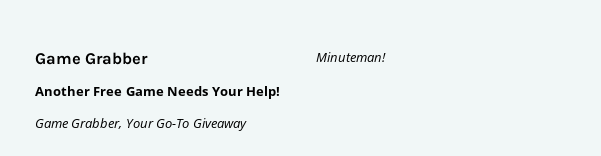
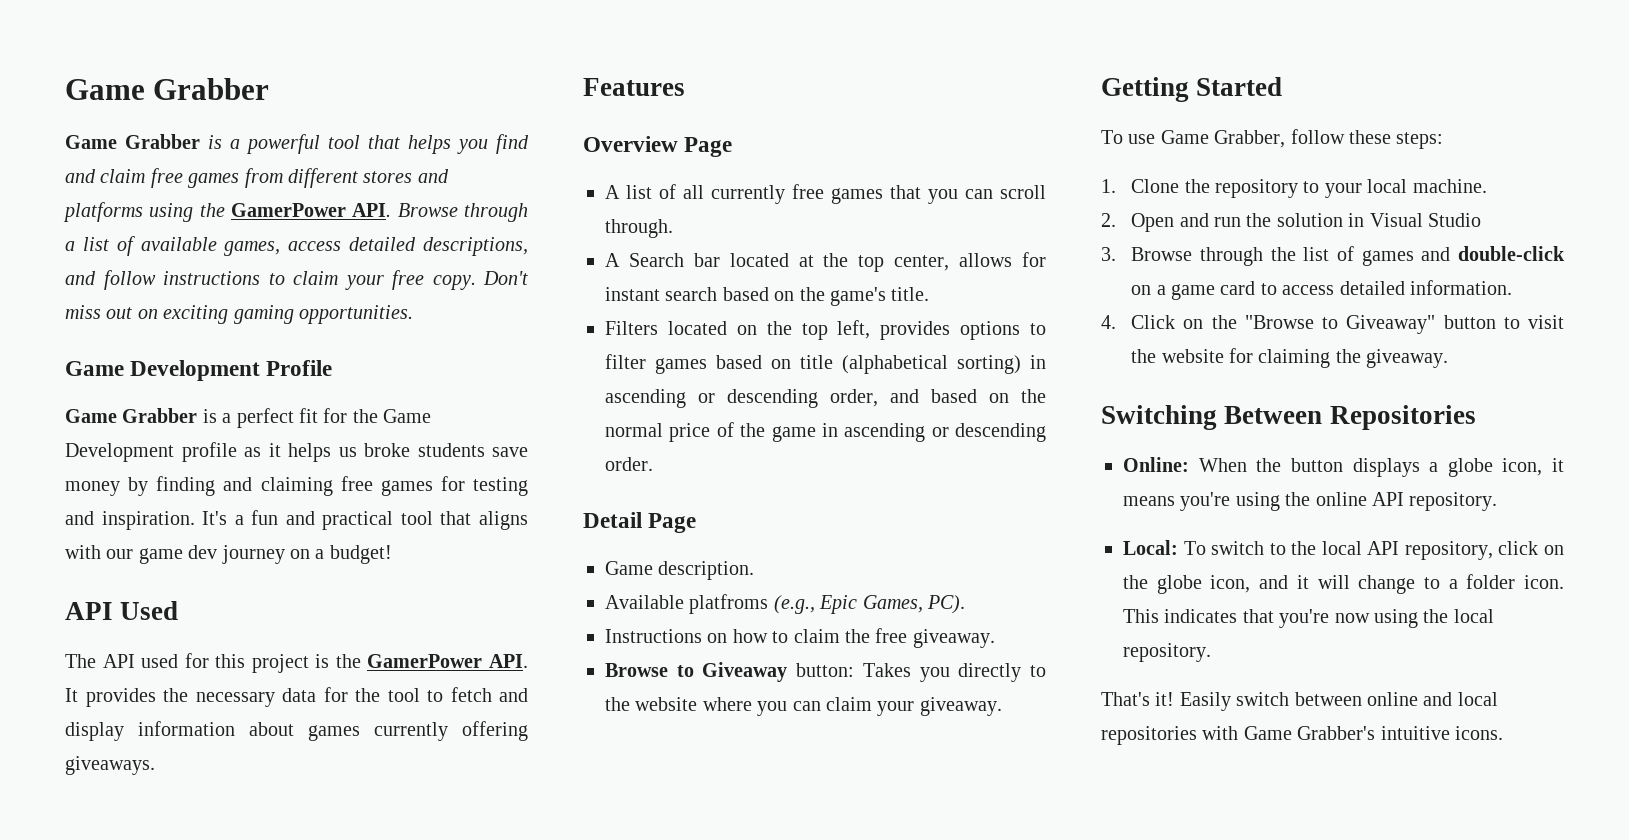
- Another Free Game Needs Your Help!
- Game Grabber, Your Go-To Giveaway Minuteman!
+ Game Grabber is a powerful tool that helps you find and claim free games from different stores and platforms using the GamerPower API. Browse through a list of available games, access detailed descriptions, and follow instructions to claim your free copy. Don't miss out on exciting gaming opportunities.
+ Game Development Profile
+ Game Grabber is a perfect fit for the Game Development profile as it helps us broke students save money by finding and claiming free games for testing and inspiration. It's a fun and practical tool that aligns with our game dev journey on a budget!
+ API Used
+ The API used for this project is the GamerPower API. It provides the necessary data for the tool to fetch and display information about games currently offering giveaways.
+ Features
+ Overview Page
+ A list of all currently free games that you can scroll through.
+ A Search bar located at the top center, allows for instant search based on the game's title.
+ Filters located on the top left, provides options to filter games based on title (alphabetical sorting) in ascending or descending order, and based on the normal price of the game in ascending or descending order.
+ Detail Page
+ Game description.
+ Available platfroms (e.g., Epic Games, PC).
+ Instructions on how to claim the free giveaway.
+ Browse to Giveaway button: Takes you directly to the website where you can claim your giveaway.
+ Getting Started
+ To use Game Grabber, follow these steps:
+ 1. Clone the repository to your local machine.
+ 2. Open and run the solution in Visual Studio
+ 3. Browse through the list of games and double-click on a game card to access detailed information.
+ 4. Click on the "Browse to Giveaway" button to visit the website for claiming the giveaway.
+ Switching Between Repositories
+ Online: When the button displays a globe icon, it means you're using the online API repository.
+ Local: To switch to the local API repository, click on the globe icon, and it will change to a folder icon. This indicates that you're now using the local repository.
+ That's it! Easily switch between online and local repositories with Game Grabber's intuitive icons.

